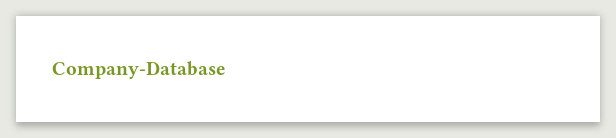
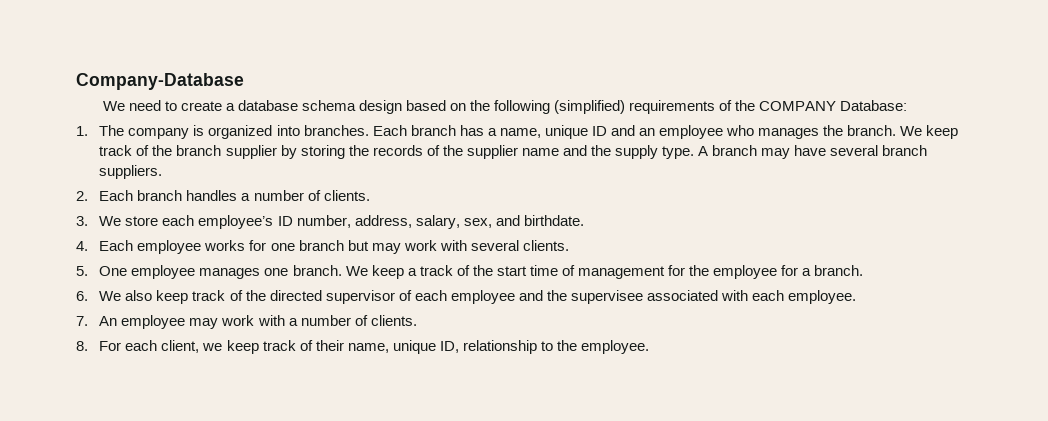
+ We need to create a database schema design based on the following (simplified) requirements of the COMPANY Database:
+ 1. The company is organized into branches. Each branch has a name, unique ID and an employee who manages the branch. We keep track of the branch supplier by storing the records of the supplier name and the supply type. A branch may have several branch suppliers.
+ 2. Each branch handles a number of clients.
+ 3. We store each employee’s ID number, address, salary, sex, and birthdate.
+ 4. Each employee works for one branch but may work with several clients.
+ 5. One employee manages one branch. We keep a track of the start time of management for the employee for a branch.
+ 6. We also keep track of the directed supervisor of each employee and the supervisee associated with each employee.
+ 7. An employee may work with a number of clients.
+ 8. For each client, we keep track of their name, unique ID, relationship to the employee.

